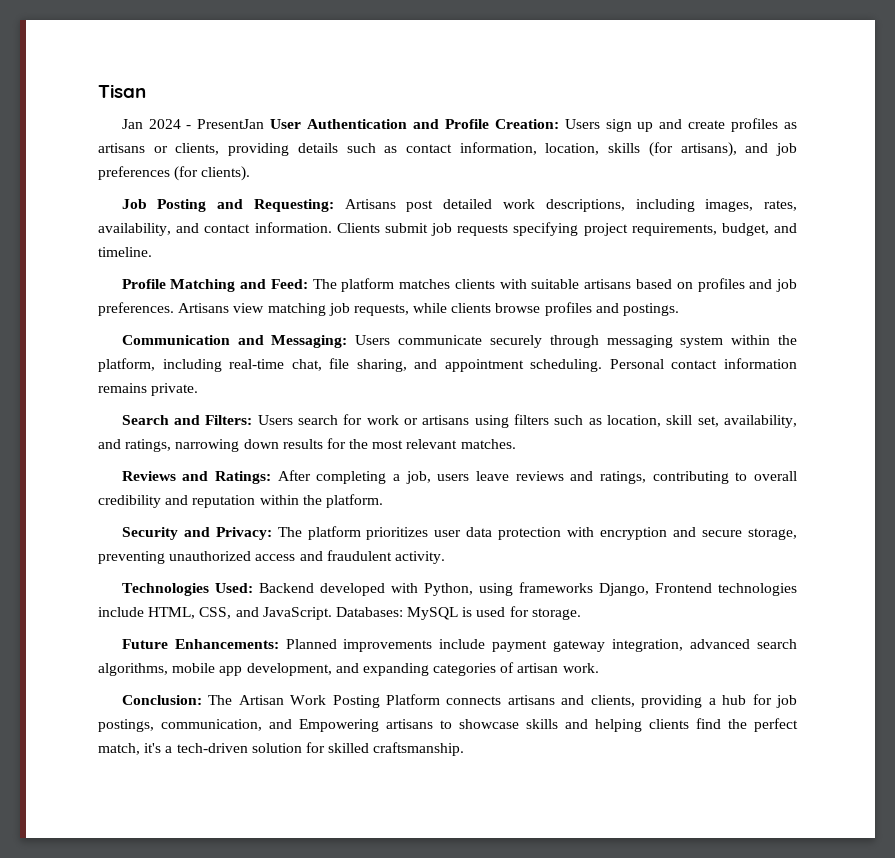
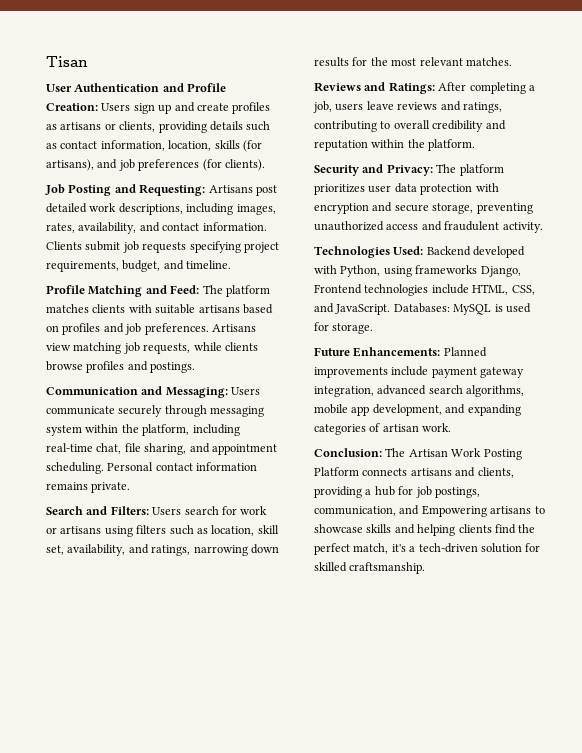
- Jan 2024 - PresentJan User Authentication and Profile Creation: Users sign up and create profiles as artisans or clients, providing details such as contact information, location, skills (for artisans), and job preferences (for clients).
+ User Authentication and Profile Creation: Users sign up and create profiles as artisans or clients, providing details such as contact information, location, skills (for artisans), and job preferences (for clients).

